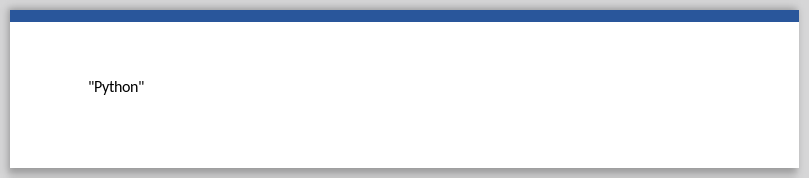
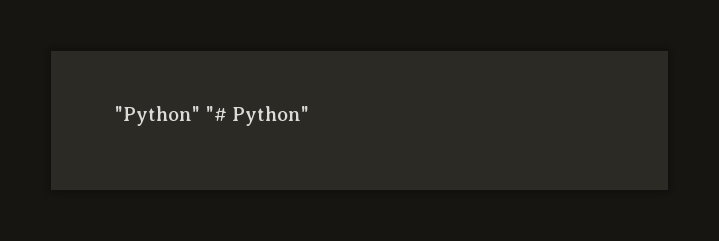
- "Python"
+ "Python" "# Python"

